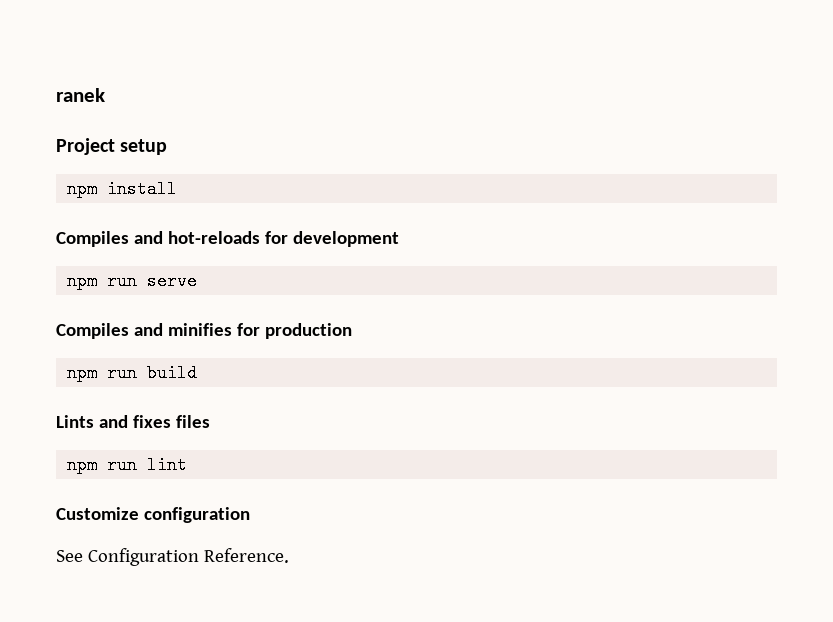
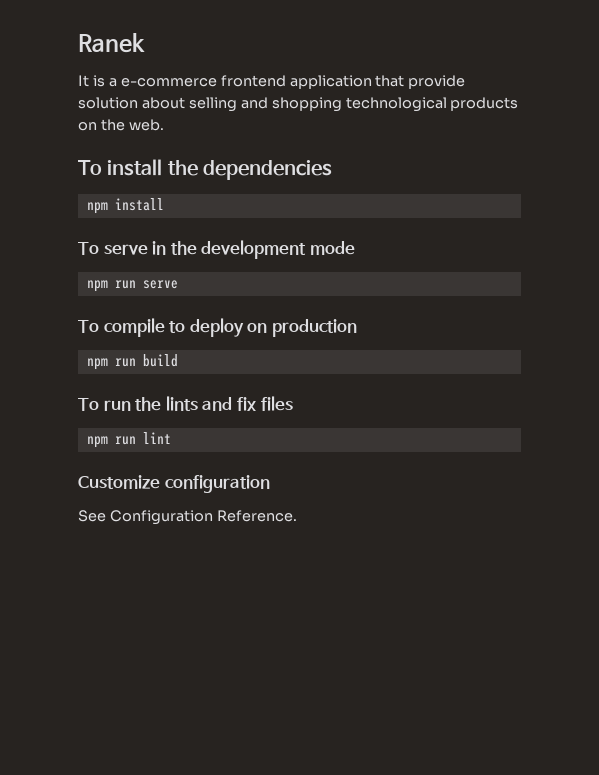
- ranek
- Project setup
+ Ranek
+ It is a e-commerce frontend application that provide solution about selling and shopping technological products on the web.
+ To install the dependencies
  npm install
- Compiles and hot-reloads for development
+ To serve in the development mode
- Compiles and minifies for production
+ To compile to deploy on production
- Lints and fixes files
+ To run the lints and fix files

